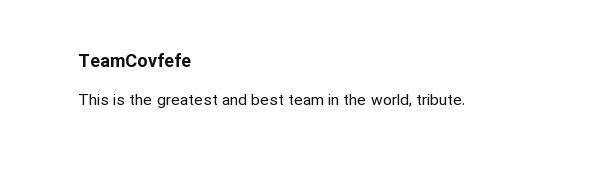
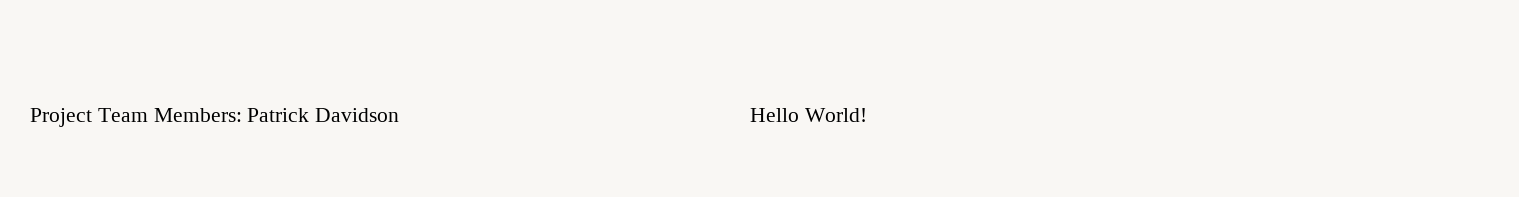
- TeamCovfefe
- This is the greatest and best team in the world, tribute.
+ Project Team Members: Patrick Davidson
+ Hello World!

